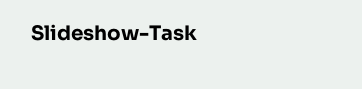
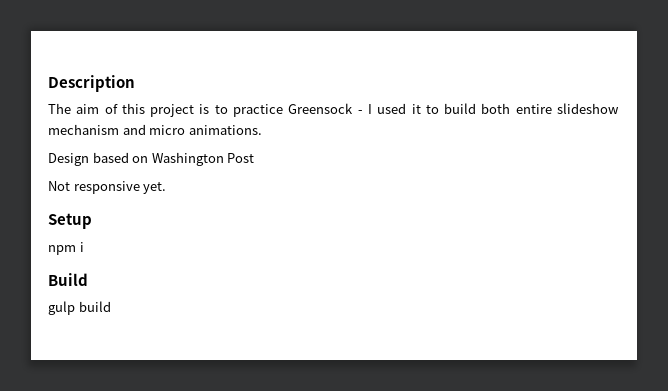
- Slideshow-Task
+ Description
+ The aim of this project is to practice Greensock - I used it to build both entire slideshow mechanism and micro animations.
+ Design based on Washington Post
+ Not responsive yet.
+ Setup
+ npm i
+ Build
+ gulp build

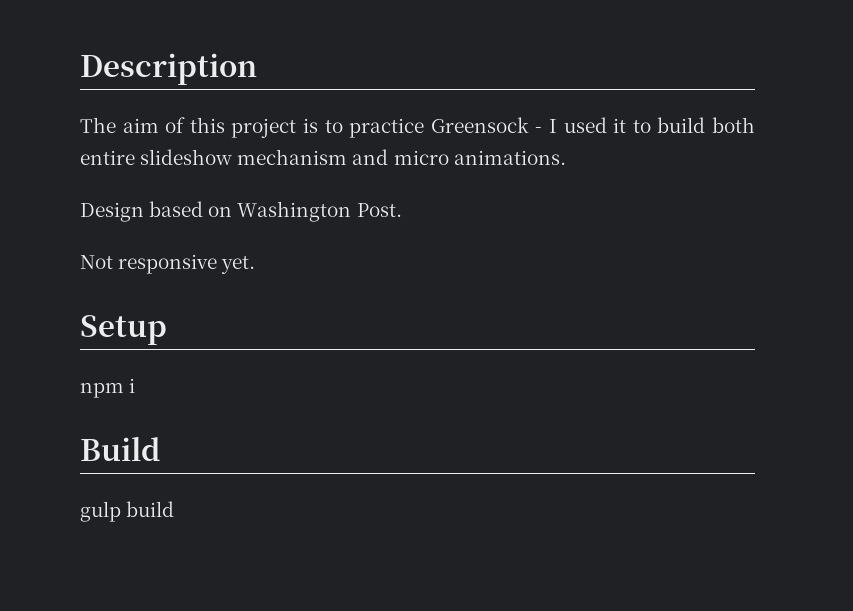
- Design based on Washington Post
+ Design based on Washington Post.

